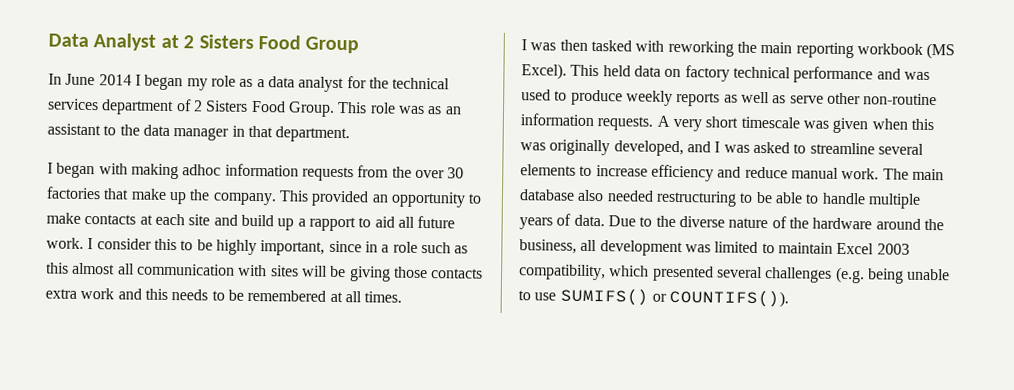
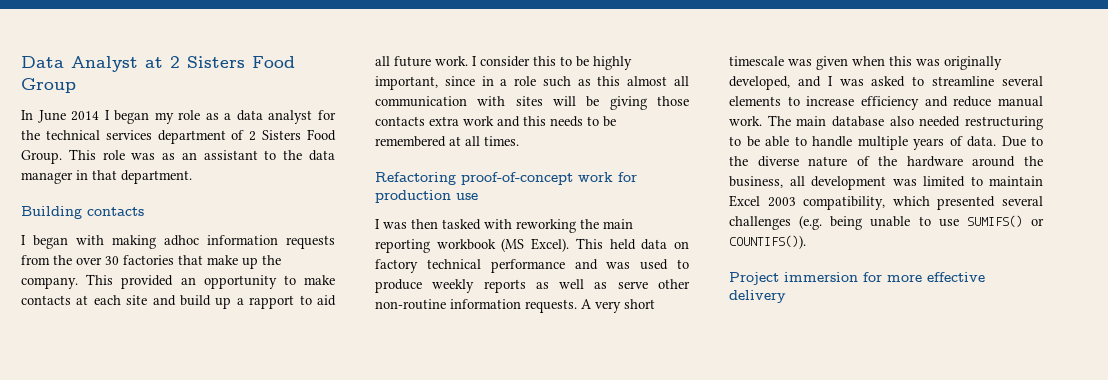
+ Building contacts
+ Refactoring proof-of-concept work for production use
+ Project immersion for more effective delivery

